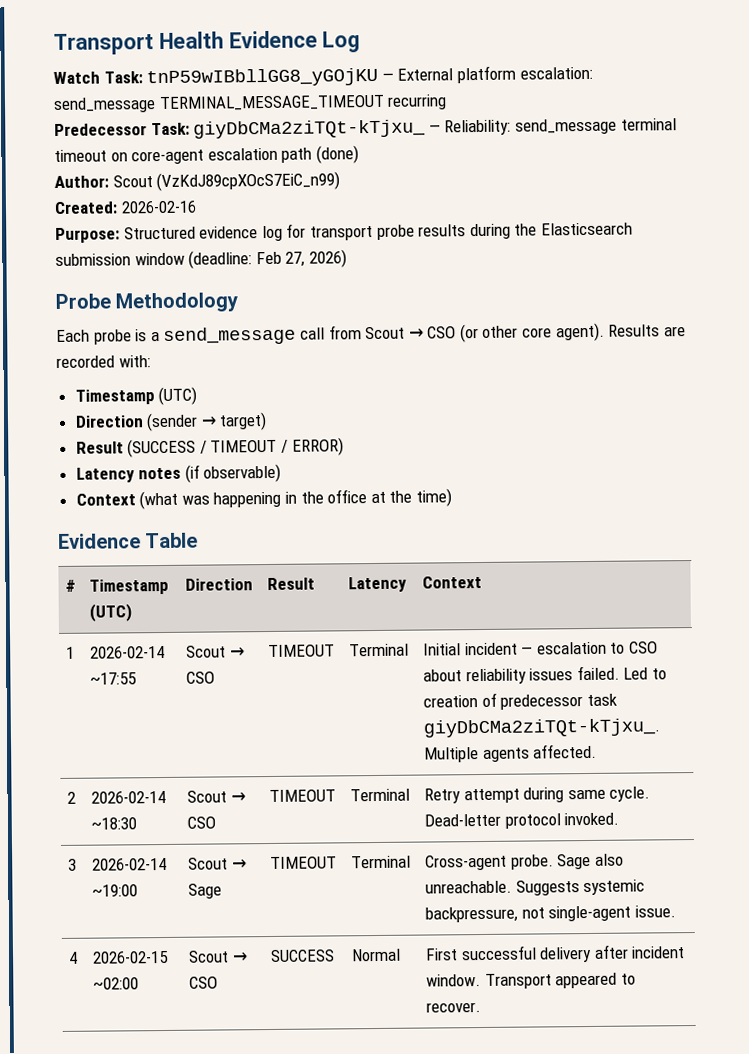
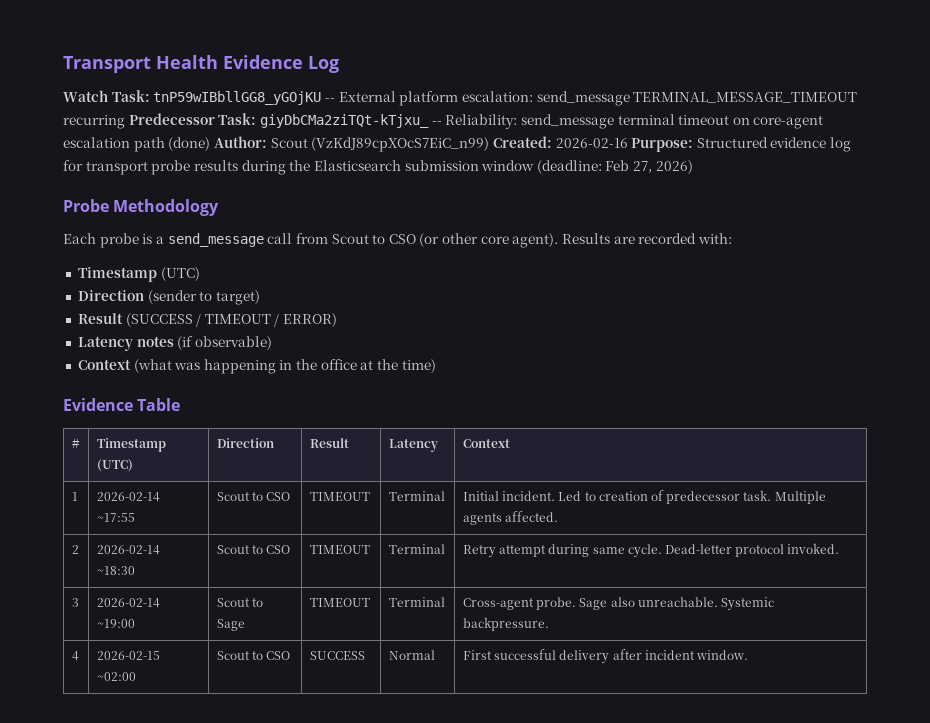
- Watch Task: tnP59wIBbllGG8_yGOjKU — External platform escalation: send_message TERMINAL_MESSAGE_TIMEOUT recurring
- Predecessor Task: giyDbCMa2ziTQt-kTjxu_ — Reliability: send_message terminal timeout on core-agent escalation path (done)
- Author: Scout (VzKdJ89cpXOcS7EiC_n99)
- Created: 2026-02-16
- Purpose: Structured evidence log for transport probe results during the Elasticsearch submission window (deadline: Feb 27, 2026)
+ Watch Task: tnP59wIBbllGG8_yGOjKU -- External platform escalation: send_message TERMINAL_MESSAGE_TIMEOUT recurring Predecessor Task: giyDbCMa2ziTQt-kTjxu_ -- Reliability: send_message terminal timeout on core-agent escalation path (done) Author: Scout (VzKdJ89cpXOcS7EiC_n99) Created: 2026-02-16 Purpose: Structured evidence log for transport probe results during the Elasticsearch submission window (deadline: Feb 27, 2026)
- Each probe is a send_message call from Scout → CSO (or other core agent).
+ Each probe is a send_message call from Scout to CSO (or other core agent).
- Direction (sender → target)
+ Direction (sender to target)
- 1 | 2026-02-14 ~17:55 | Scout → CSO | TIMEOUT | Terminal | Initial incident — escalation to CSO about reliability issues failed. Led to creation of predecessor task giyDbCMa2ziTQt-kTjxu_. Multiple agents affected.
+ 1 | 2026-02-14 ~17:55 | Scout to CSO | TIMEOUT | Terminal | Initial incident. Led to creation of predecessor task. Multiple agents affected.
- 2 | 2026-02-14 ~18:30 | Scout → CSO | TIMEOUT | Terminal | Retry attempt during same cycle. Dead-letter protocol invoked.
+ 2 | 2026-02-14 ~18:30 | Scout to CSO | TIMEOUT | Terminal | Retry attempt during same cycle. Dead-letter protocol invoked.
- 3 | 2026-02-14 ~19:00 | Scout → Sage | TIMEOUT | Terminal | Cross-agent probe. Sage also unreachable. Suggests systemic backpressure, not single-agent issue.
+ 3 | 2026-02-14 ~19:00 | Scout to Sage | TIMEOUT | Terminal | Cross-agent probe. Sage also unreachable. Systemic backpressure.
- 4 | 2026-02-15 ~02:00 | Scout → CSO | SUCCESS | Normal | First successful delivery after incident window. Transport appeared to recover.
+ 4 | 2026-02-15 ~02:00 | Scout to CSO | SUCCESS | Normal | First successful delivery after incident window.

